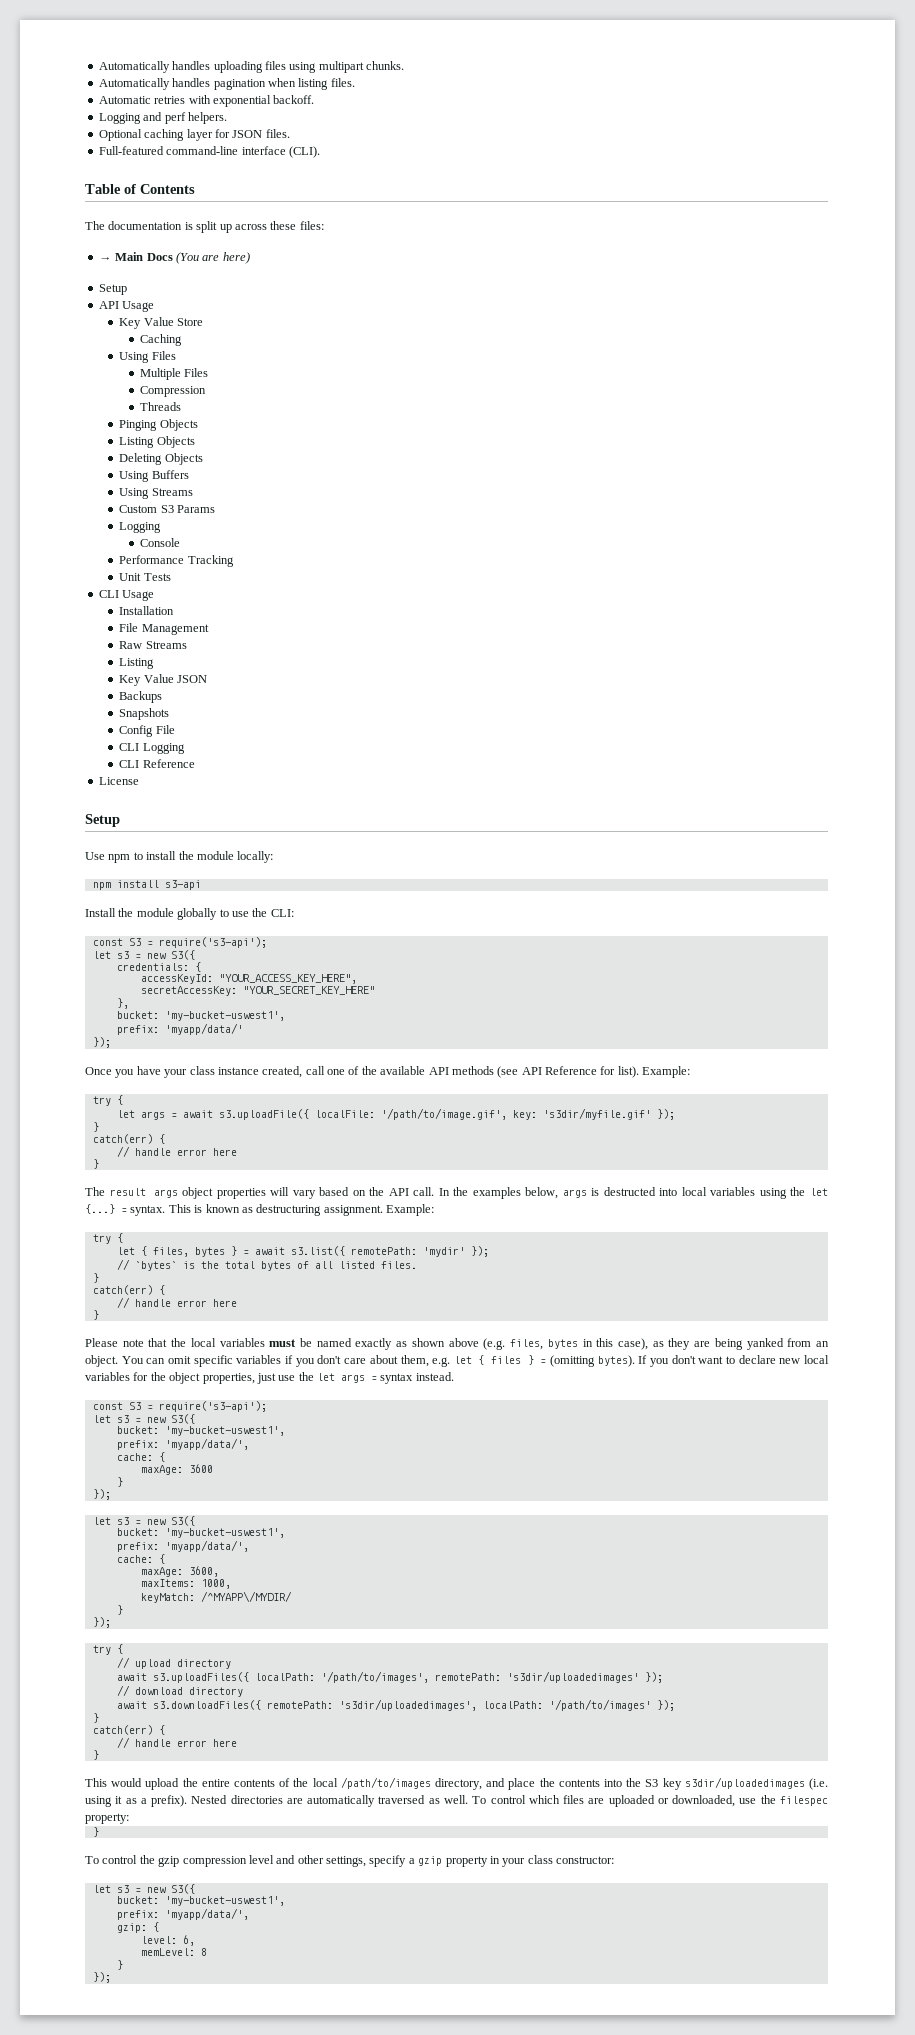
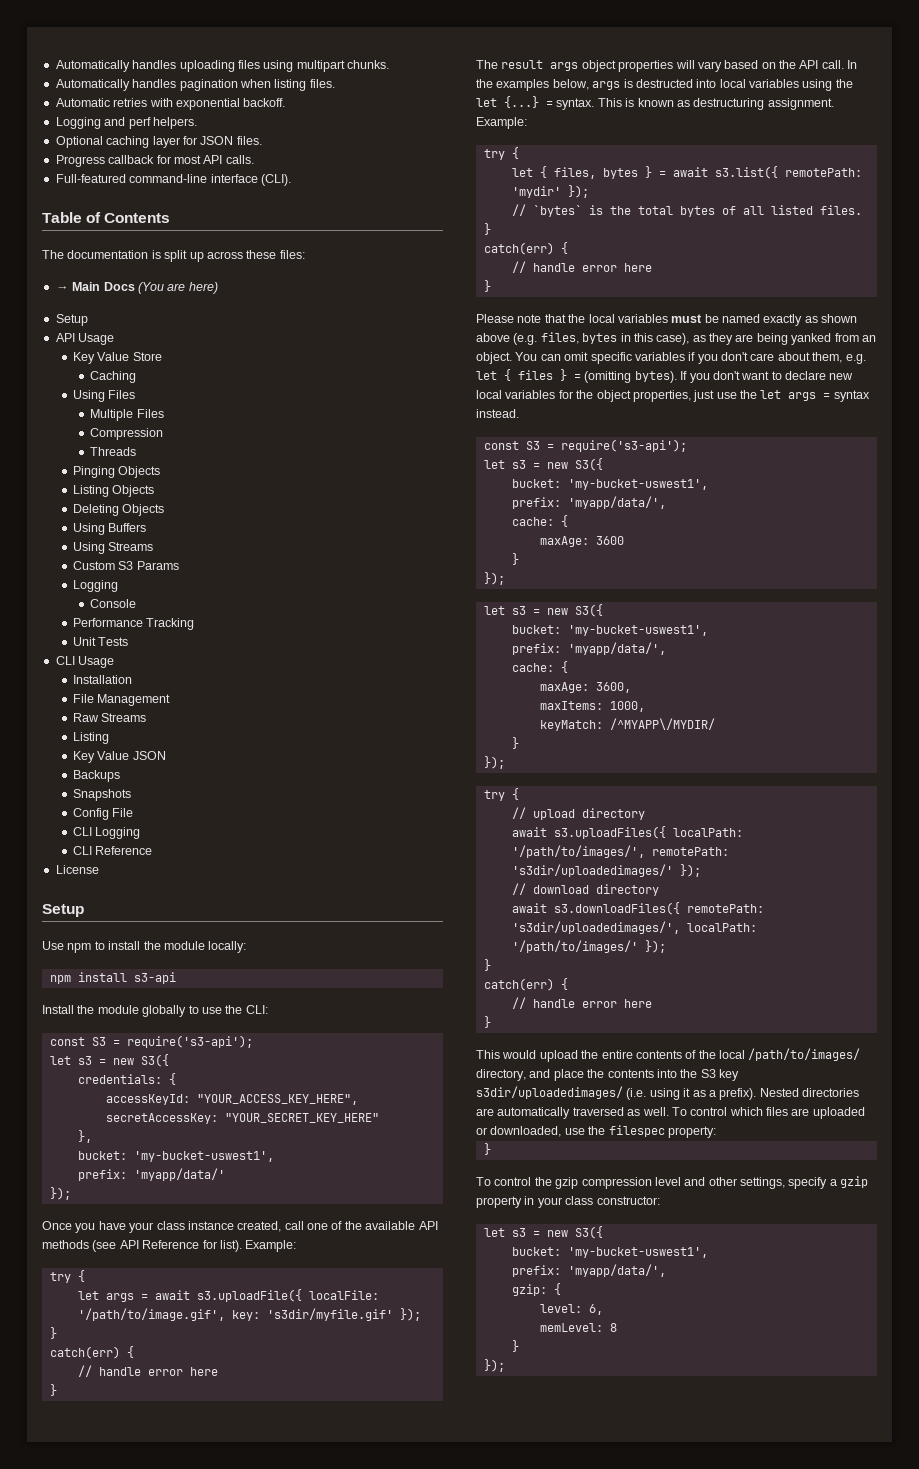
+ Progress callback for most API calls.
- await s3.uploadFiles({ localPath: '/path/to/images', remotePath: 's3dir/uploadedimages' });
+ await s3.uploadFiles({ localPath: '/path/to/images/', remotePath: 's3dir/uploadedimages/' });
- await s3.downloadFiles({ remotePath: 's3dir/uploadedimages', localPath: '/path/to/images' });
+ await s3.downloadFiles({ remotePath: 's3dir/uploadedimages/', localPath: '/path/to/images/' });
- This would upload the entire contents of the local /path/to/images directory, and place the contents into the S3 key s3dir/uploadedimages (i.e. using it as a prefix).
+ This would upload the entire contents of the local /path/to/images/ directory, and place the contents into the S3 key s3dir/uploadedimages/ (i.e. using it as a prefix).

